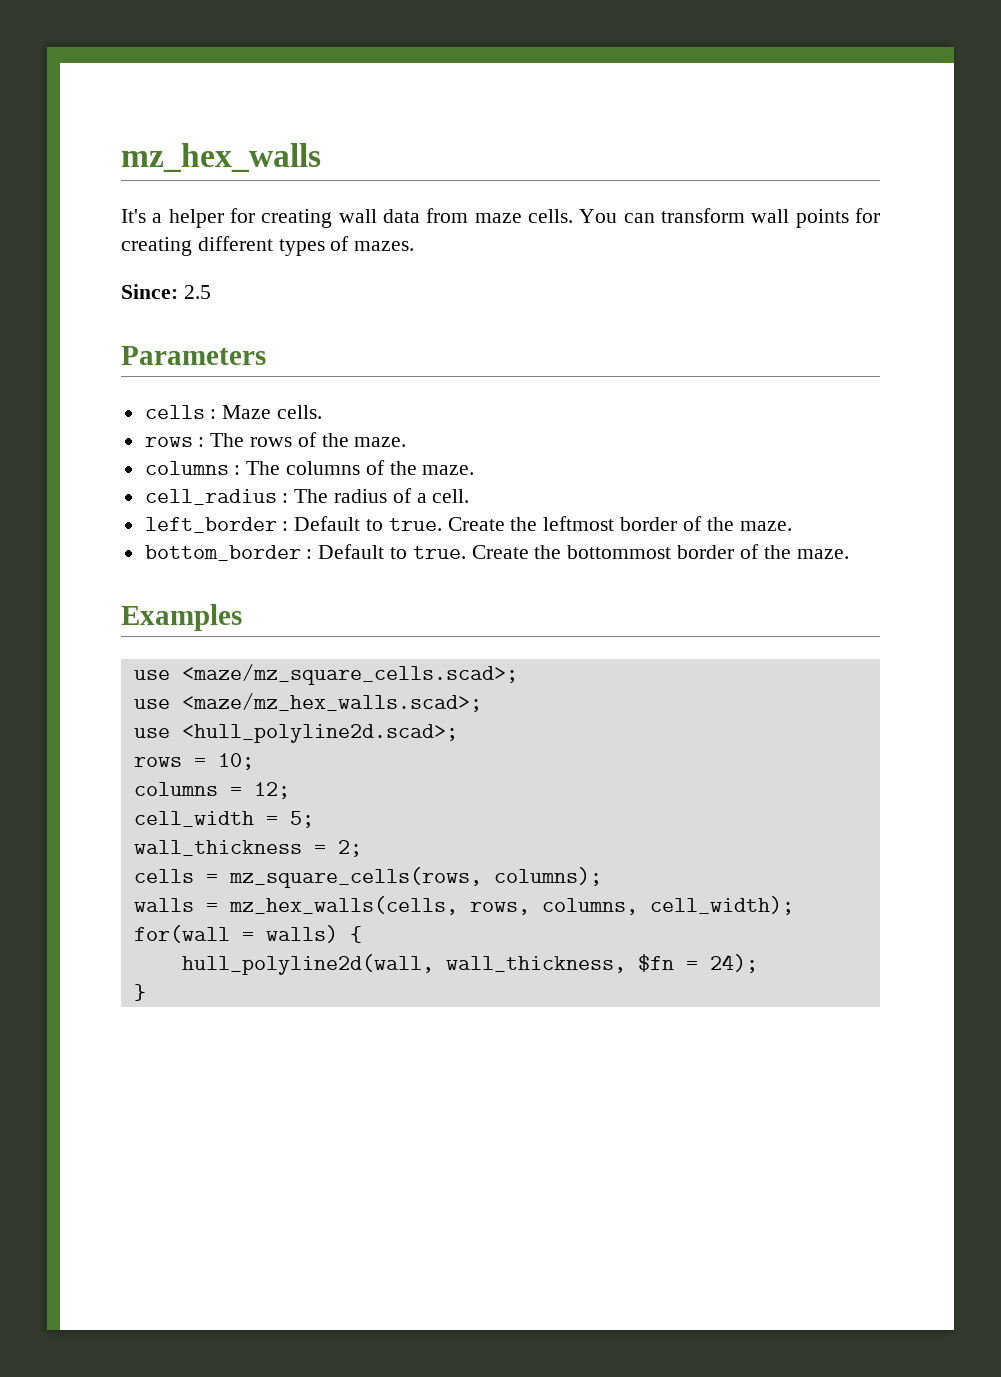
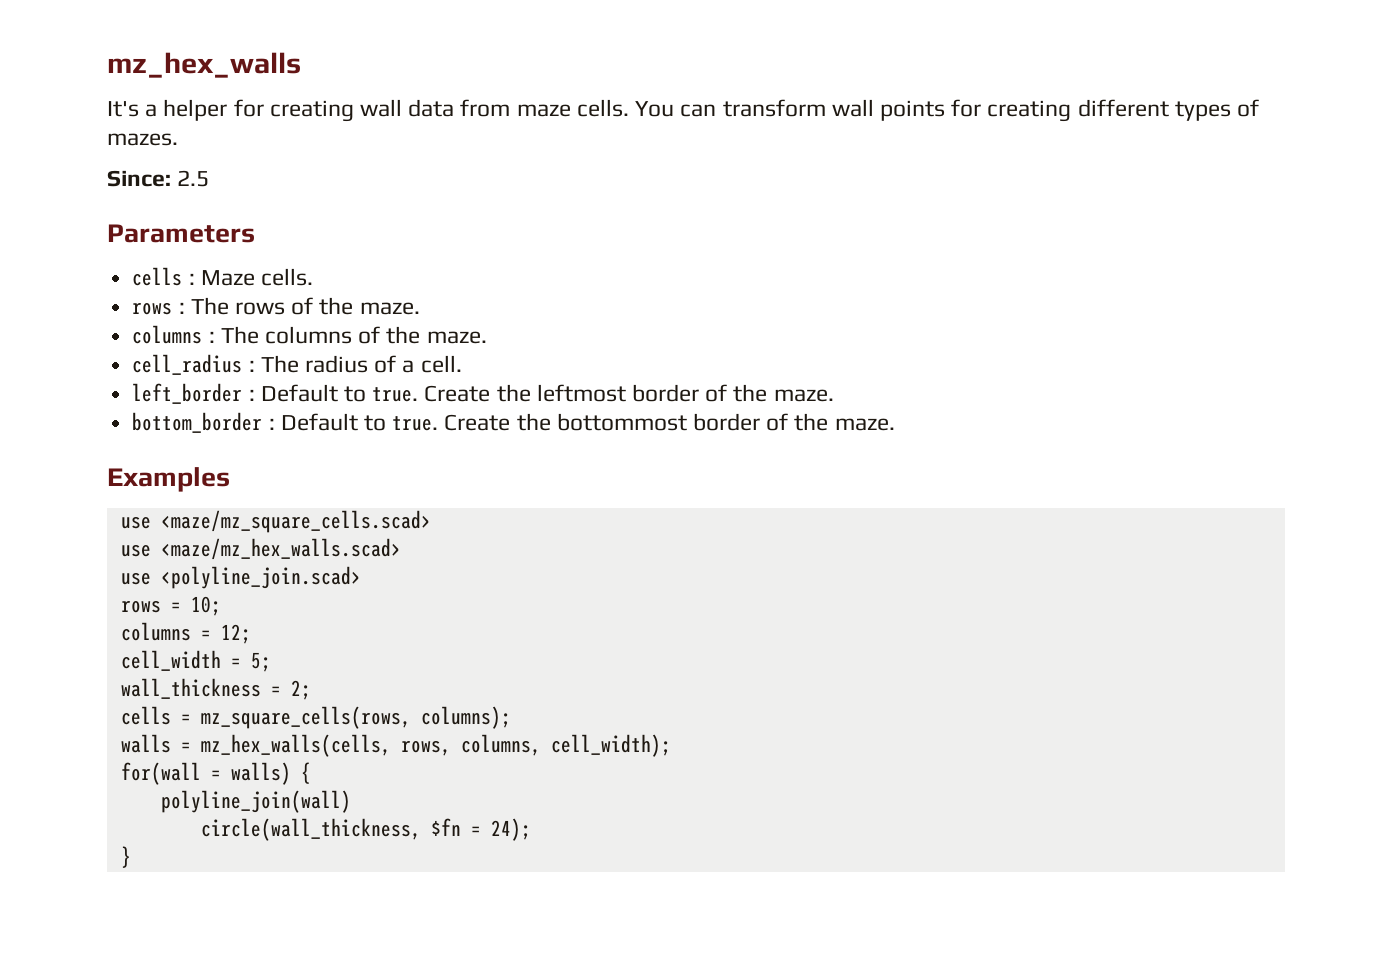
- use <maze/mz_square_cells.scad>;
- use <maze/mz_hex_walls.scad>;
- use <hull_polyline2d.scad>;
+ use <maze/mz_square_cells.scad>
+ use <maze/mz_hex_walls.scad>
+ use <polyline_join.scad>
- hull_polyline2d(wall, wall_thickness, $fn = 24);
+ polyline_join(wall)
+ circle(wall_thickness, $fn = 24);

